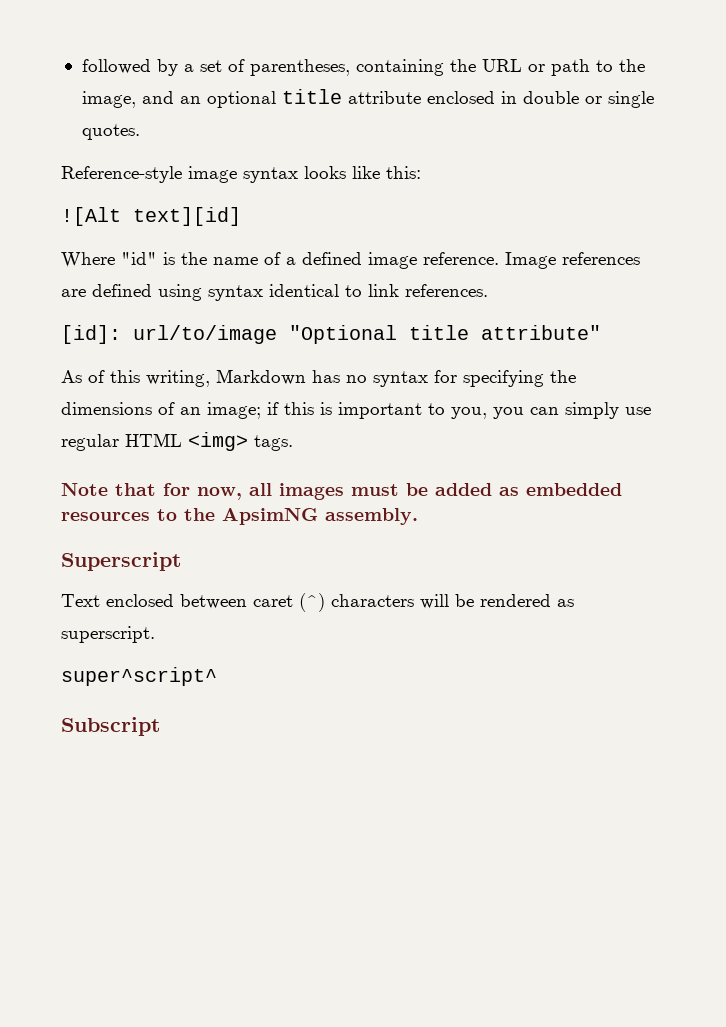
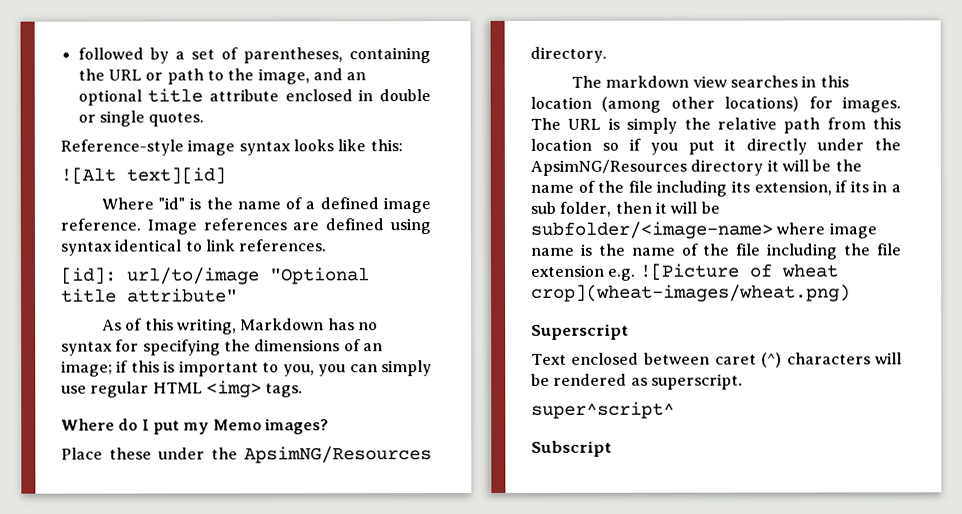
- Note that for now, all images must be added as embedded resources to the ApsimNG assembly.
+ Where do I put my Memo images?
+ Place these under the ApsimNG/Resources directory.
+ The markdown view searches in this location (among other locations) for images. The URL is simply the relative path from this location so if you put it directly under the ApsimNG/Resources directory it will be the name of the file including its extension, if its in a sub folder, then it will be subfolder/<image-name> where image name is the name of the file including the file extension e.g. ![Picture of wheat crop](wheat-images/wheat.png)

